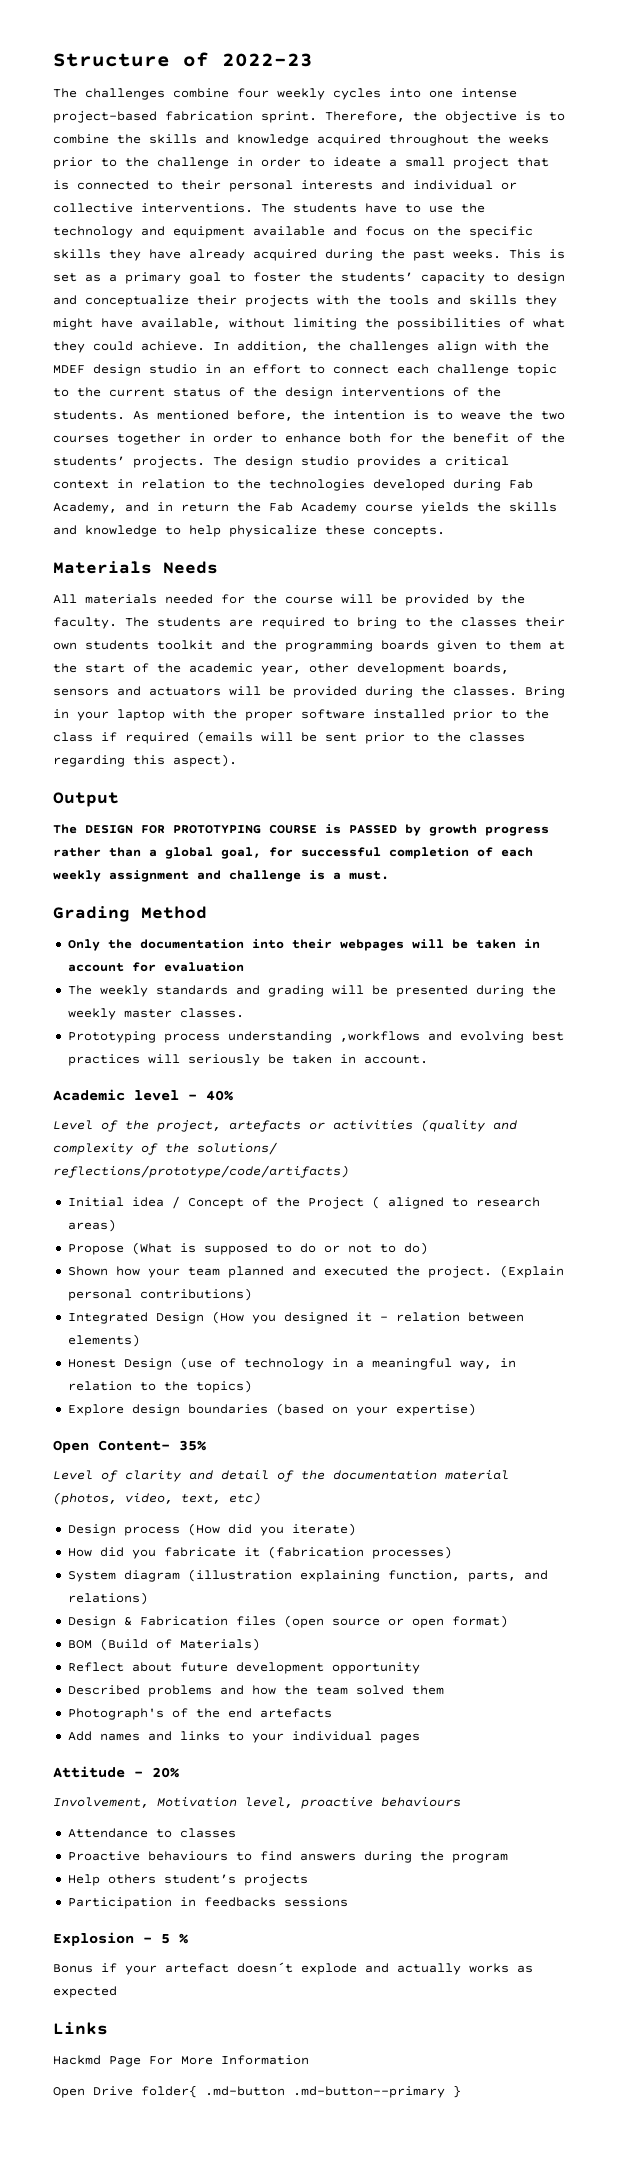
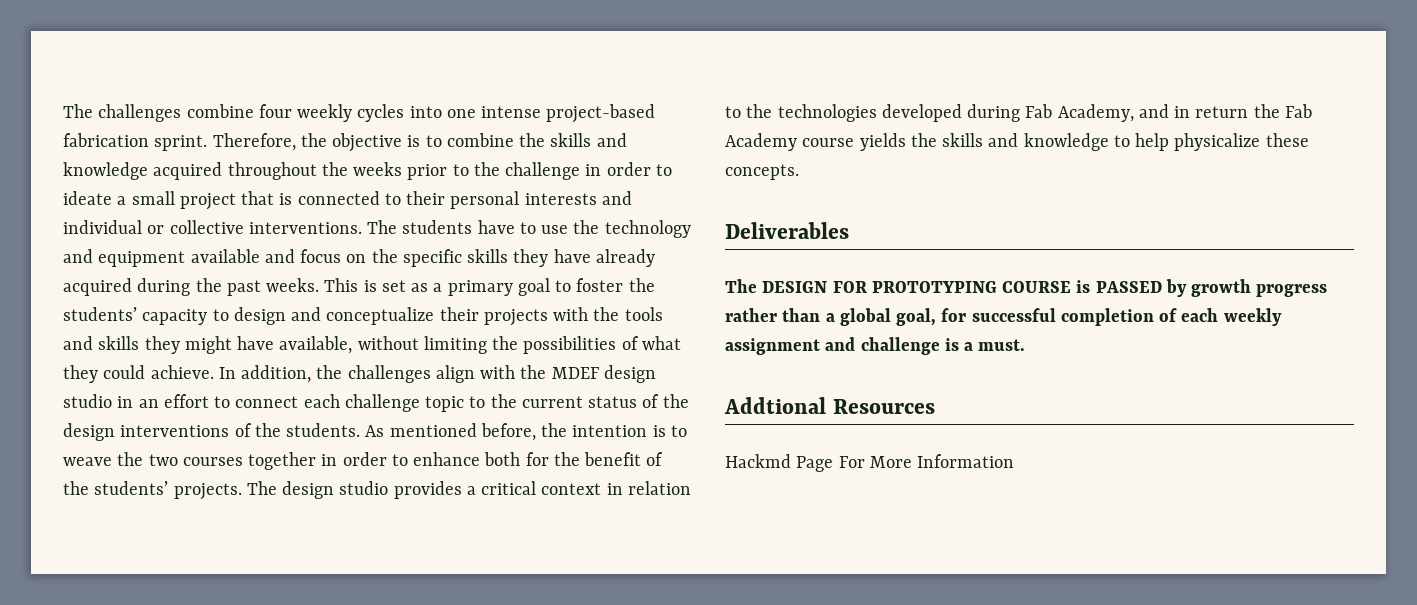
- Structure of 2022-23
- Materials Needs
- All materials needed for the course will be provided by the faculty. The students are required to bring to the classes their own students toolkit and the programming boards given to them at the start of the academic year, other development boards, sensors and actuators will be provided during the classes. Bring in your laptop with the proper software installed prior to the class if required (emails will be sent prior to the classes regarding this aspect).
- Output
+ Deliverables
- Grading Method
- Only the documentation into their webpages will be taken in account for evaluation
- The weekly standards and grading will be presented during the weekly master classes.
- Prototyping process understanding ,workflows and evolving best practices will seriously be taken in account.
- Academic level - 40%
- Level of the project, artefacts or activities (quality and complexity of the solutions/ reflections/prototype/code/artifacts)
- Initial idea / Concept of the Project ( aligned to research areas)
- Propose (What is supposed to do or not to do)
- Shown how your team planned and executed the project. (Explain personal contributions)
- Integrated Design (How you designed it - relation between elements)
- Honest Design (use of technology in a meaningful way, in relation to the topics)
- Explore design boundaries (based on your expertise)
- Open Content- 35%
- Level of clarity and detail of the documentation material (photos, video, text, etc)
- Design process (How did you iterate)
- How did you fabricate it (fabrication processes)
- System diagram (illustration explaining function, parts, and relations)
- Design & Fabrication files (open source or open format)
- BOM (Build of Materials)
- Reflect about future development opportunity
- Described problems and how the team solved them
- Photograph's of the end artefacts
- Add names and links to your individual pages
- Attitude - 20%
- Involvement, Motivation level, proactive behaviours
- Attendance to classes
- Proactive behaviours to find answers during the program
- Help others student’s projects
- Participation in feedbacks sessions
- Explosion - 5 %
- Bonus if your artefact doesn´t explode and actually works as expected
- Links
+ Addtional Resources
- Open Drive folder{ .md-button .md-button--primary }

